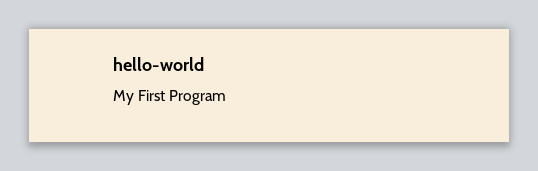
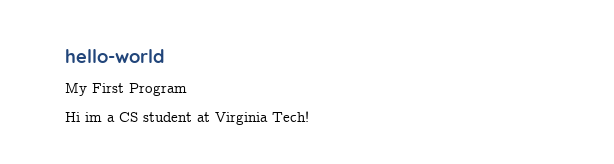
+ Hi im a CS student at Virginia Tech!

